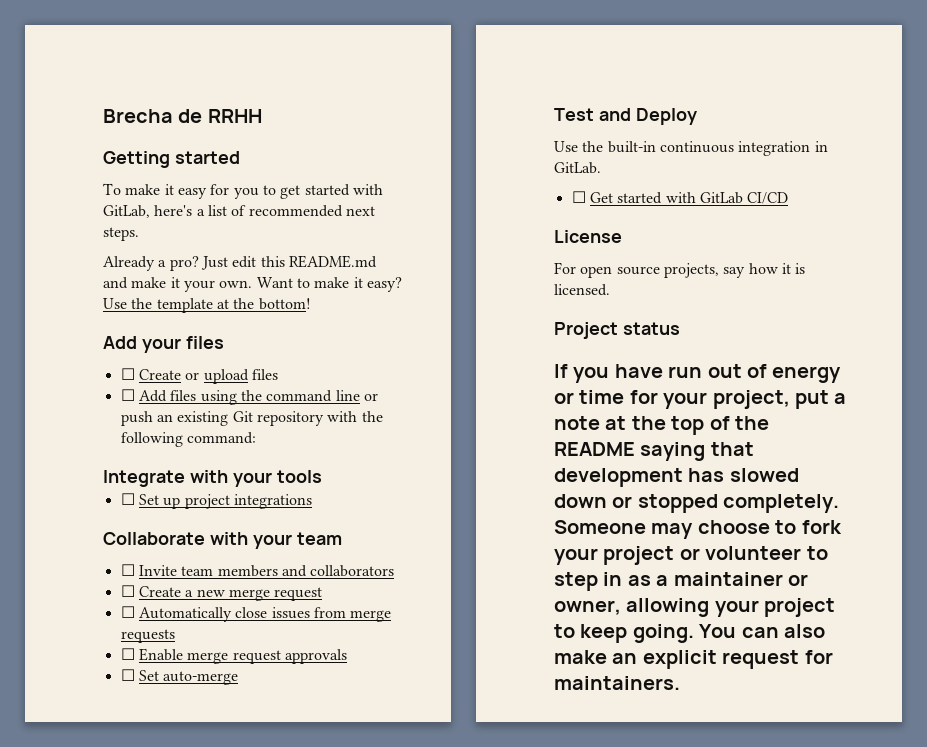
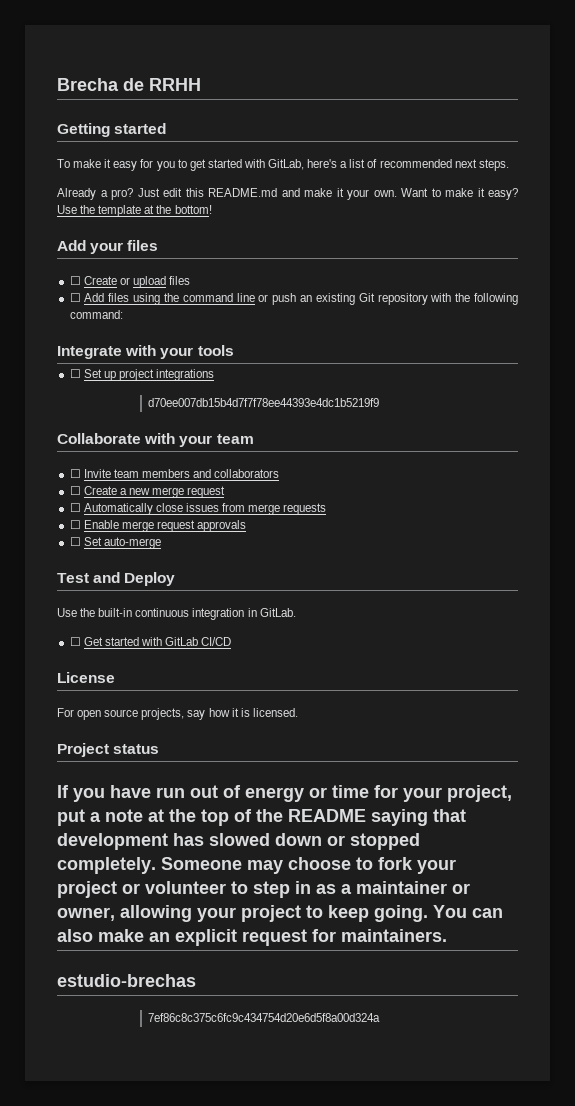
+ d70ee007db15b4d7f7f78ee44393e4dc1b5219f9
+ estudio-brechas
+ 7ef86c8c375c6fc9c434754d20e6d5f8a00d324a

